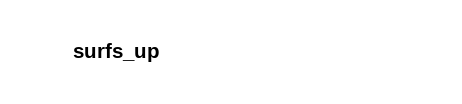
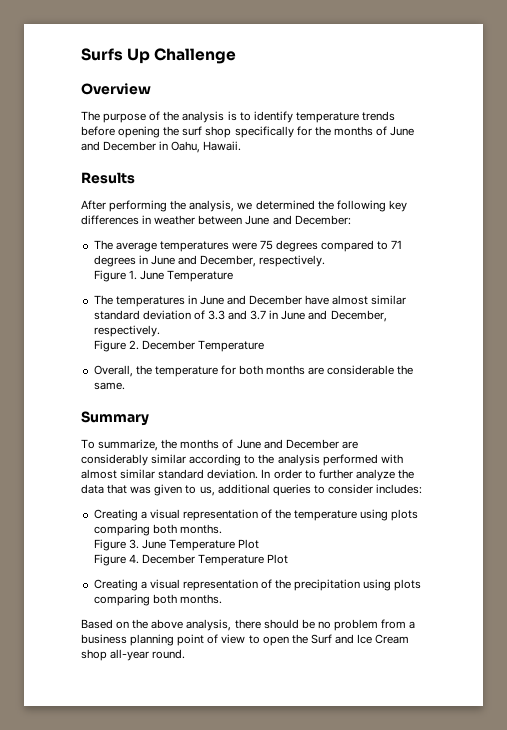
- surfs_up
+ Surfs Up Challenge
+ Overview
+ The purpose of the analysis is to identify temperature trends before opening the surf shop specifically for the months of June and December in Oahu, Hawaii.
+ Results
+ After performing the analysis, we determined the following key differences in weather between June and December:
+ The average temperatures were 75 degrees compared to 71 degrees in June and December, respectively.
+ Figure 1. June Temperature
+ The temperatures in June and December have almost similar standard deviation of 3.3 and 3.7 in June and December, respectively.
+ Figure 2. December Temperature
+ Overall, the temperature for both months are considerable the same.
+ Summary
+ To summarize, the months of June and December are considerably similar according to the analysis performed with almost similar standard deviation. In order to further analyze the data that was given to us, additional queries to consider includes:
+ Creating a visual representation of the temperature using plots comparing both months.
+ Figure 3. June Temperature Plot
+ Figure 4. December Temperature Plot
+ Creating a visual representation of the precipitation using plots comparing both months.
+ Based on the above analysis, there should be no problem from a business planning point of view to open the Surf and Ice Cream shop all-year round.

